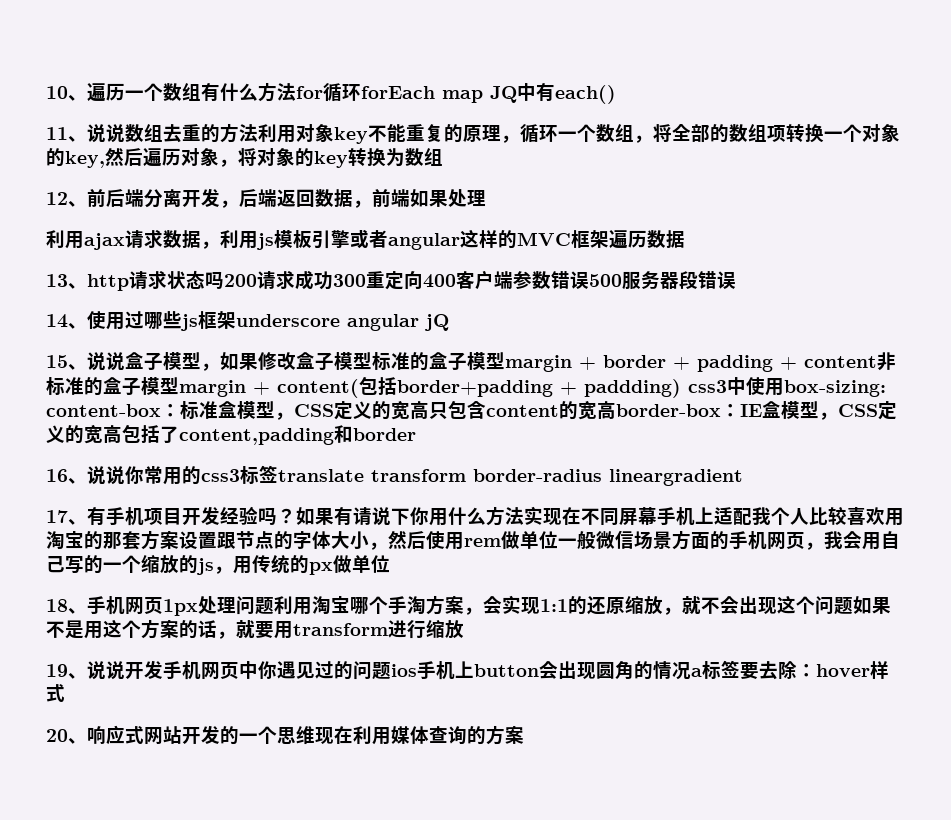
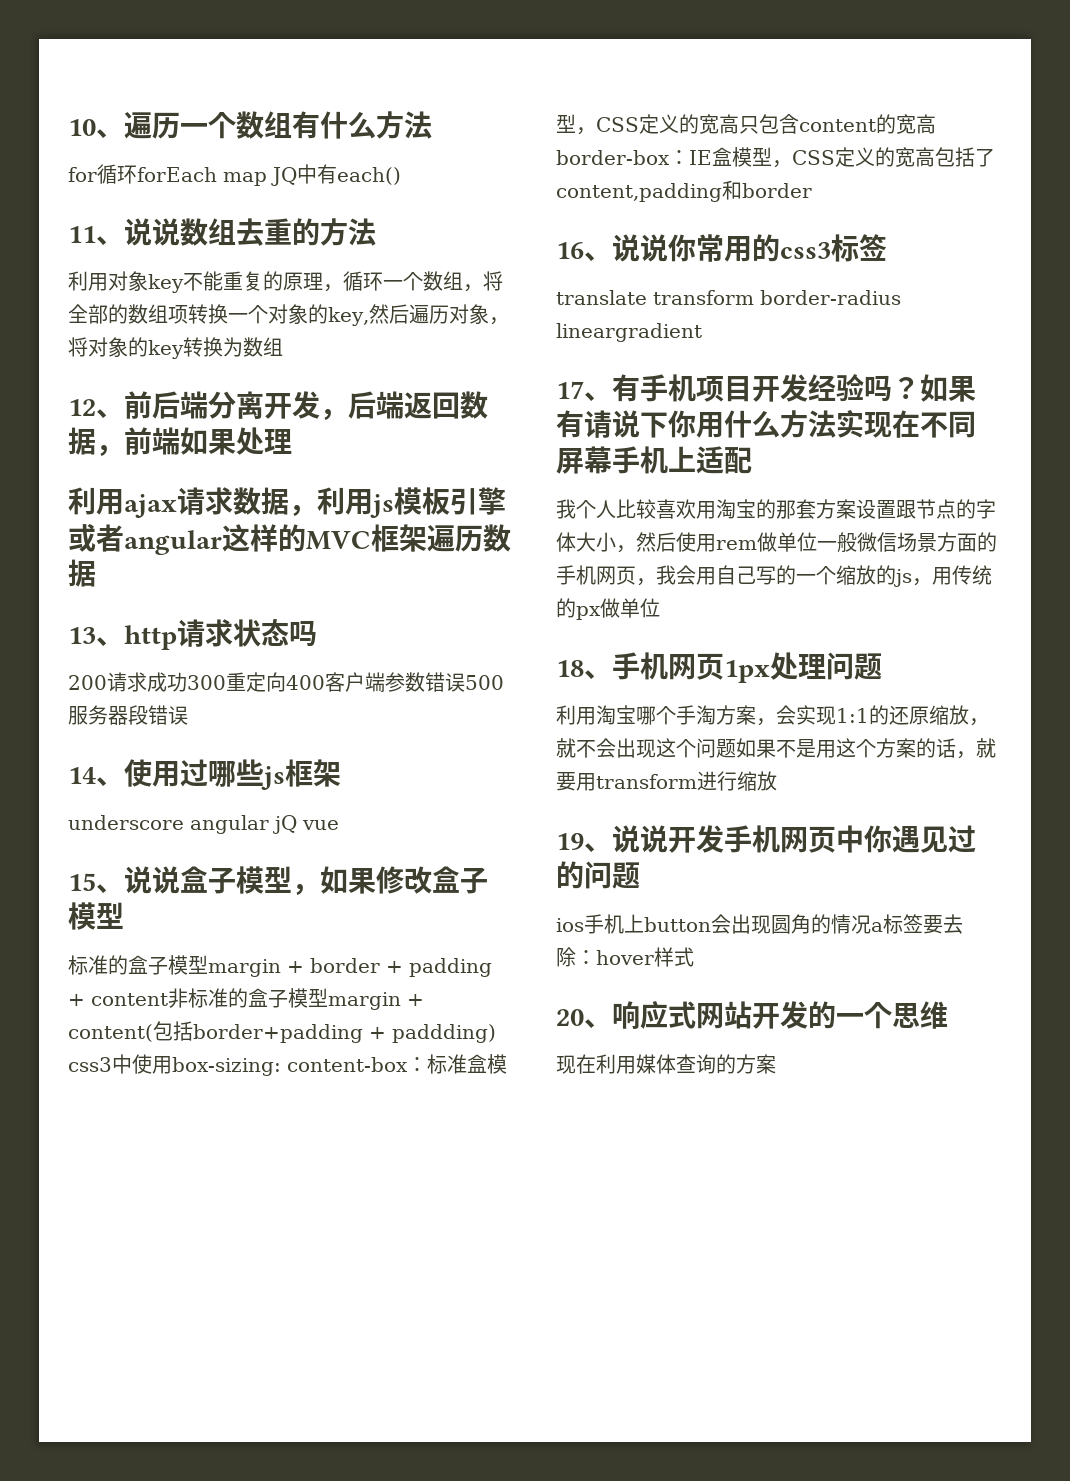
- 10、遍历一个数组有什么方法for循环forEach map JQ中有each()
+ 10、遍历一个数组有什么方法
+ for循环forEach map JQ中有each()
- 11、说说数组去重的方法利用对象key不能重复的原理，循环一个数组，将全部的数组项转换一个对象的key,然后遍历对象，将对象的key转换为数组
+ 11、说说数组去重的方法
+ 利用对象key不能重复的原理，循环一个数组，将全部的数组项转换一个对象的key,然后遍历对象，将对象的key转换为数组
- 13、http请求状态吗200请求成功300重定向400客户端参数错误500服务器段错误
+ 13、http请求状态吗
+ 200请求成功300重定向400客户端参数错误500服务器段错误
- 14、使用过哪些js框架underscore angular jQ
+ 14、使用过哪些js框架
+ underscore angular jQ vue
- 15、说说盒子模型，如果修改盒子模型标准的盒子模型margin + border + padding + content非标准的盒子模型margin + content(包括border+padding + paddding) css3中使用box-sizing: content-box：标准盒模型，CSS定义的宽高只包含content的宽高border-box：IE盒模型，CSS定义的宽高包括了content,padding和border
+ 15、说说盒子模型，如果修改盒子模型
+ 标准的盒子模型margin + border + padding + content非标准的盒子模型margin + content(包括border+padding + paddding) css3中使用box-sizing: content-box：标准盒模型，CSS定义的宽高只包含content的宽高border-box：IE盒模型，CSS定义的宽高包括了content,padding和border
- 16、说说你常用的css3标签translate transform border-radius lineargradient
+ 16、说说你常用的css3标签
+ translate transform border-radius lineargradient
- 如果有请说下你用什么方法实现在不同屏幕手机上适配我个人比较喜欢用淘宝的那套方案设置跟节点的字体大小，然后使用rem做单位一般微信场景方面的手机网页，我会用自己写的一个缩放的js，用传统的px做单位
+ 如果有请说下你用什么方法实现在不同屏幕手机上适配
+ 我个人比较喜欢用淘宝的那套方案设置跟节点的字体大小，然后使用rem做单位一般微信场景方面的手机网页，我会用自己写的一个缩放的js，用传统的px做单位
- 18、手机网页1px处理问题利用淘宝哪个手淘方案，会实现1:1的还原缩放，就不会出现这个问题如果不是用这个方案的话，就要用transform进行缩放
+ 18、手机网页1px处理问题
+ 利用淘宝哪个手淘方案，会实现1:1的还原缩放，就不会出现这个问题如果不是用这个方案的话，就要用transform进行缩放
- 19、说说开发手机网页中你遇见过的问题ios手机上button会出现圆角的情况a标签要去除：hover样式
+ 19、说说开发手机网页中你遇见过的问题
+ ios手机上button会出现圆角的情况a标签要去除：hover样式
- 20、响应式网站开发的一个思维现在利用媒体查询的方案
+ 20、响应式网站开发的一个思维
+ 现在利用媒体查询的方案

